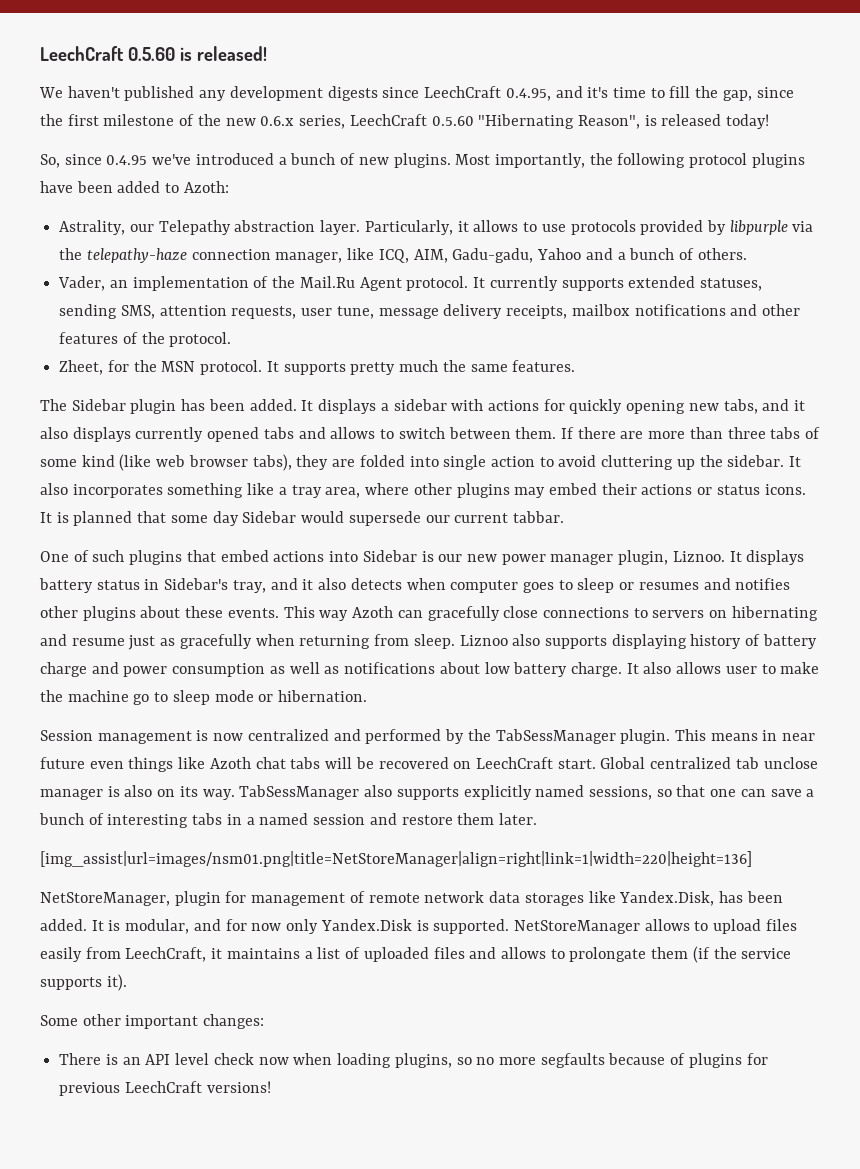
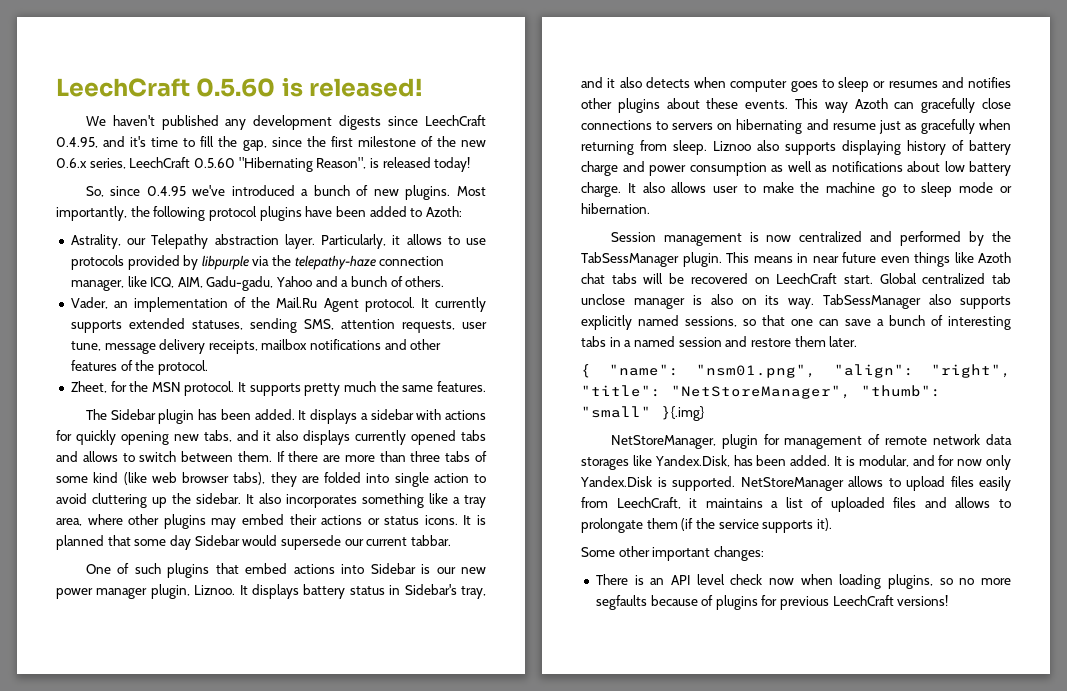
- [img_assist|url=images/nsm01.png|title=NetStoreManager|align=right|link=1|width=220|height=136]
+ { "name": "nsm01.png", "align": "right", "title": "NetStoreManager", "thumb": "small" }{.img}

